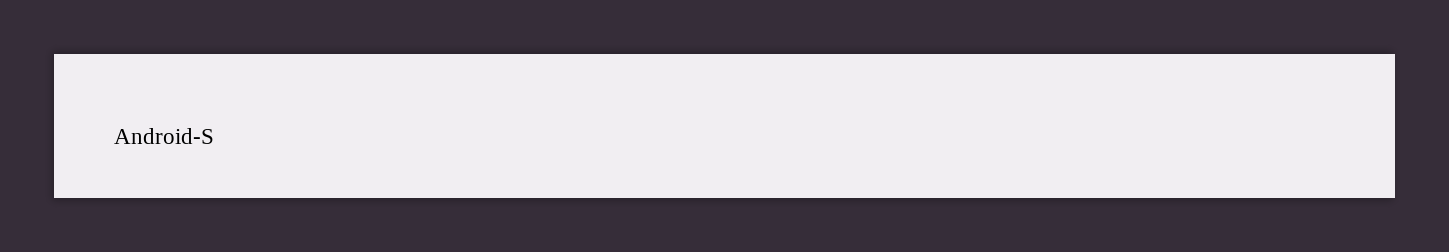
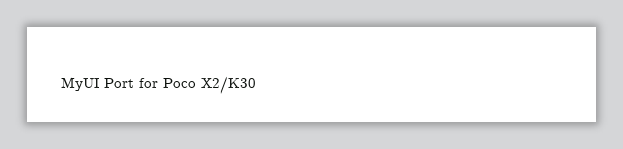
- Android-S
+ MyUI Port for Poco X2/K30

